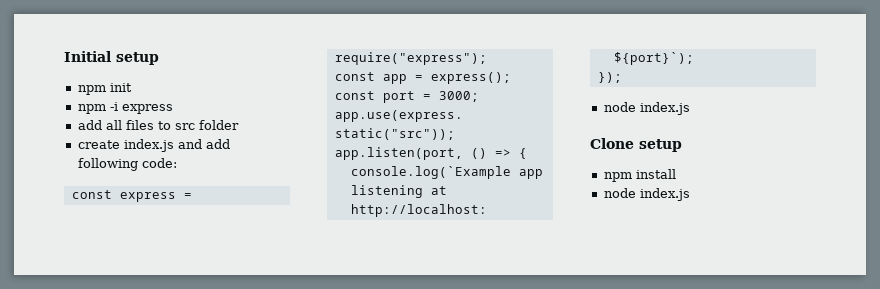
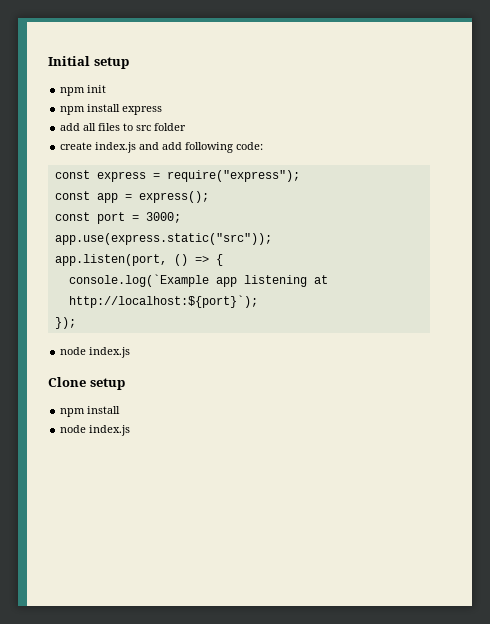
- npm -i express
+ npm install express

